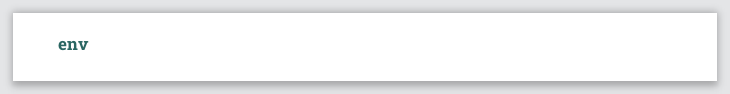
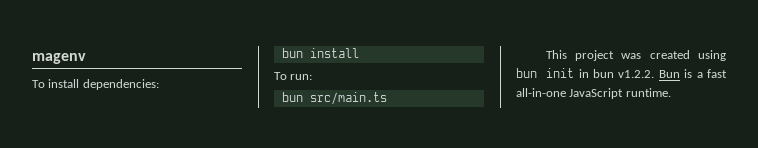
- env
+ magenv
+ To install dependencies:
+ bun install
+ To run:
+ bun src/main.ts
+ This project was created using bun init in bun v1.2.2. Bun is a fast all-in-one JavaScript runtime.

